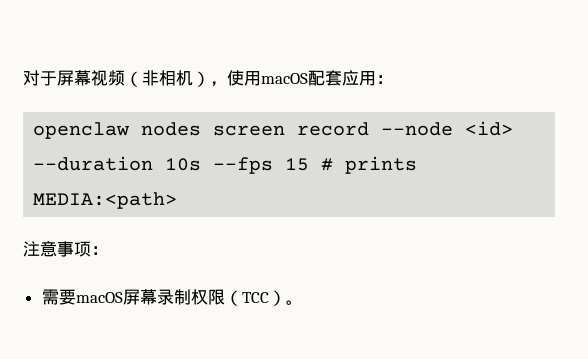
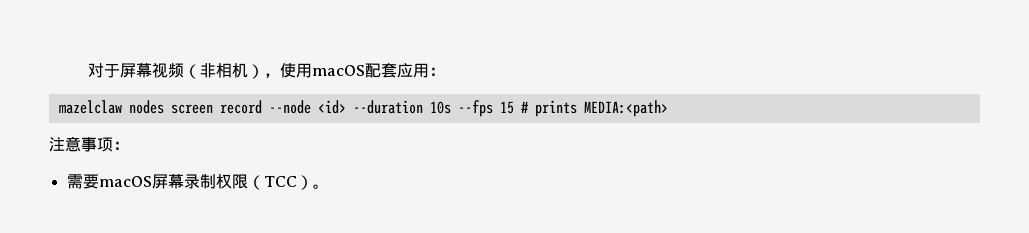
- openclaw nodes screen record --node <id> --duration 10s --fps 15 # prints MEDIA:<path>
+ mazelclaw nodes screen record --node <id> --duration 10s --fps 15 # prints MEDIA:<path>

